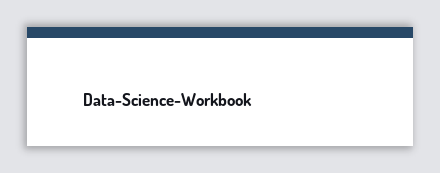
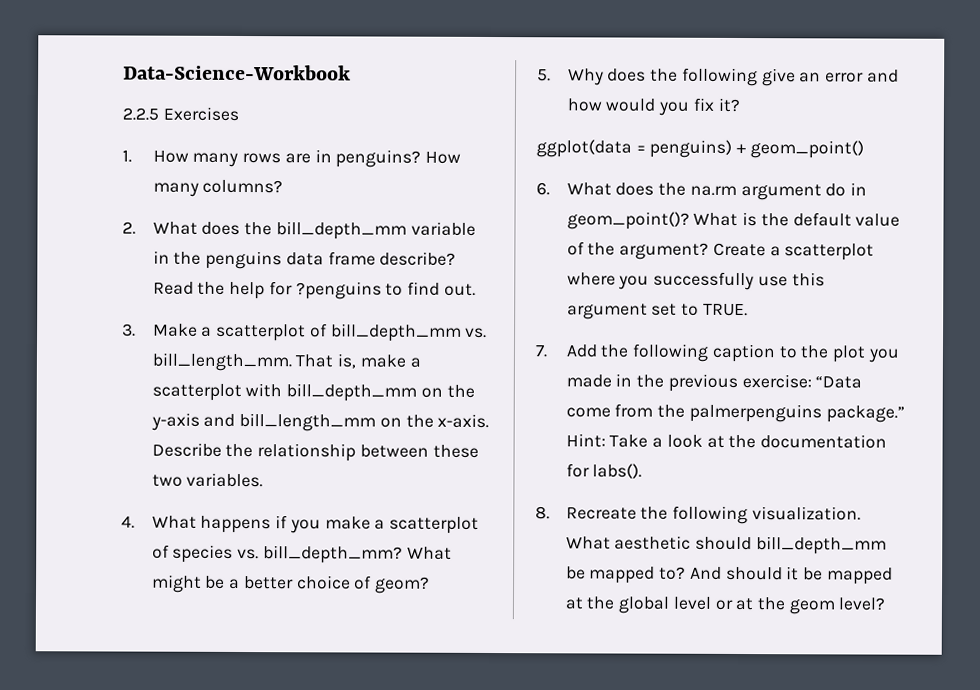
+ 2.2.5 Exercises
+ 1. How many rows are in penguins? How many columns?
+ 2. What does the bill_depth_mm variable in the penguins data frame describe? Read the help for ?penguins to find out.
+ 3. Make a scatterplot of bill_depth_mm vs. bill_length_mm. That is, make a scatterplot with bill_depth_mm on the y-axis and bill_length_mm on the x-axis. Describe the relationship between these two variables.
+ 4. What happens if you make a scatterplot of species vs. bill_depth_mm? What might be a better choice of geom?
+ 5. Why does the following give an error and how would you fix it?
+ ggplot(data = penguins) + geom_point()
+ 6. What does the na.rm argument do in geom_point()? What is the default value of the argument? Create a scatterplot where you successfully use this argument set to TRUE.
+ 7. Add the following caption to the plot you made in the previous exercise: “Data come from the palmerpenguins package.” Hint: Take a look at the documentation for labs().
+ 8. Recreate the following visualization. What aesthetic should bill_depth_mm be mapped to? And should it be mapped at the global level or at the geom level?

